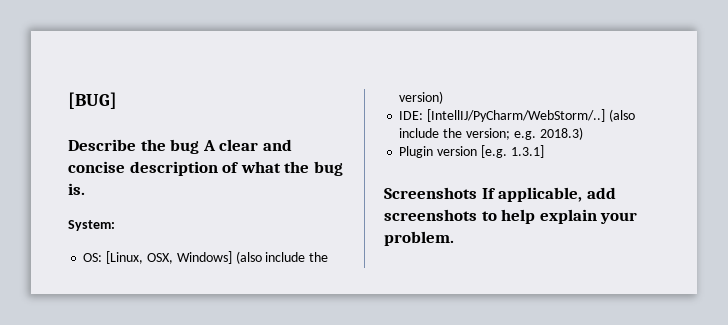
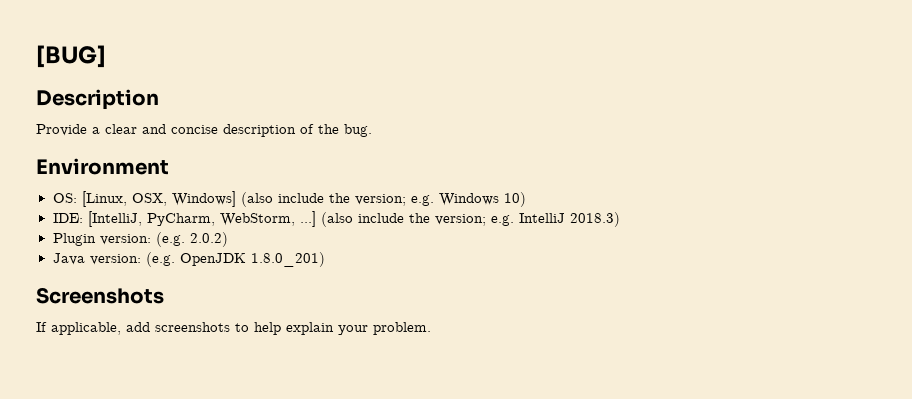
- Describe the bug A clear and concise description of what the bug is.
- System:
+ Description
+ Provide a clear and concise description of the bug.
+ Environment
- OS: [Linux, OSX, Windows] (also include the version)
- IDE: [IntellIJ/PyCharm/WebStorm/..] (also include the version; e.g. 2018.3)
+ OS: [Linux, OSX, Windows] (also include the version; e.g. Windows 10)
+ IDE: [IntelliJ, PyCharm, WebStorm, ...] (also include the version; e.g. IntelliJ 2018.3)
- Plugin version [e.g. 1.3.1]
+ Plugin version: (e.g. 2.0.2)
+ Java version: (e.g. OpenJDK 1.8.0_201)
- Screenshots If applicable, add screenshots to help explain your problem.
+ Screenshots
+ If applicable, add screenshots to help explain your problem.

